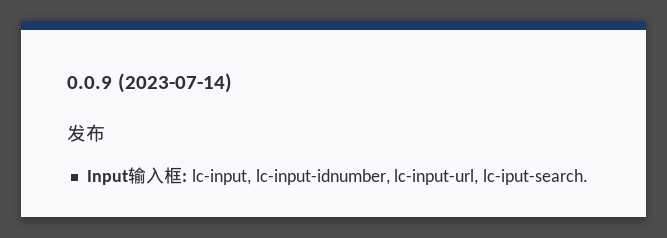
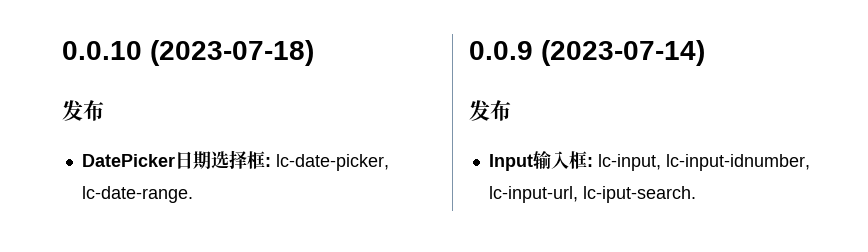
+ 0.0.10 (2023-07-18)
+ 发布
+ DatePicker日期选择框: lc-date-picker, lc-date-range.

